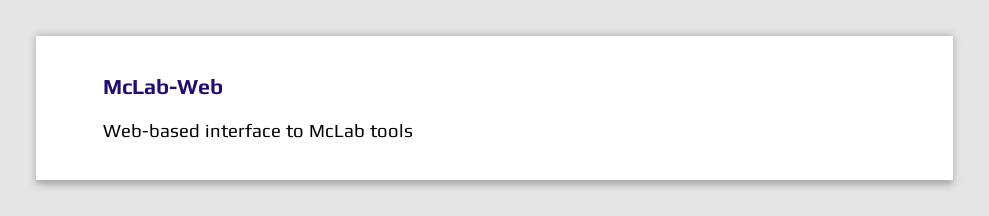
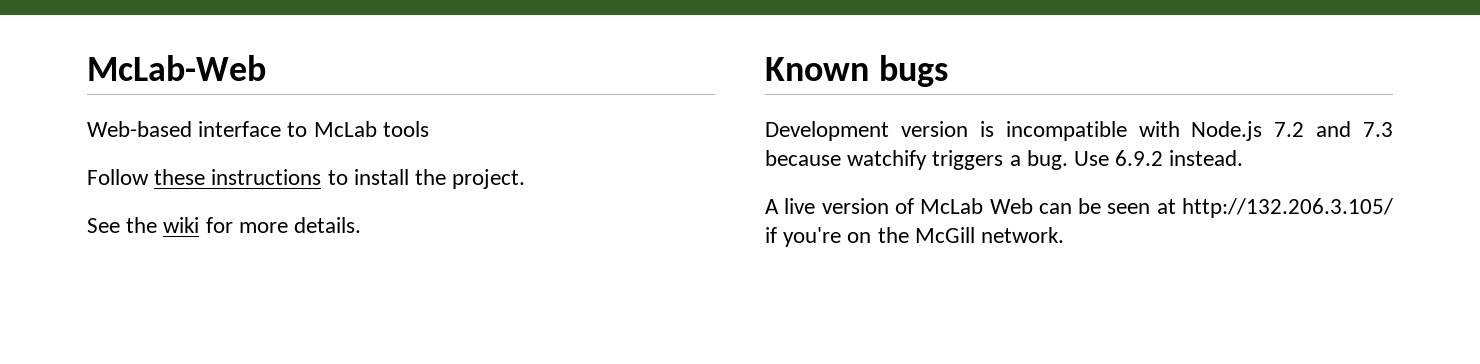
+ Follow these instructions to install the project.
+ See the wiki for more details.
+ Known bugs
+ Development version is incompatible with Node.js 7.2 and 7.3 because watchify triggers a bug. Use 6.9.2 instead.
+ A live version of McLab Web can be seen at http://132.206.3.105/ if you're on the McGill network.

